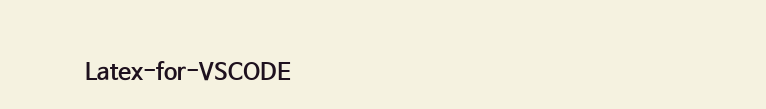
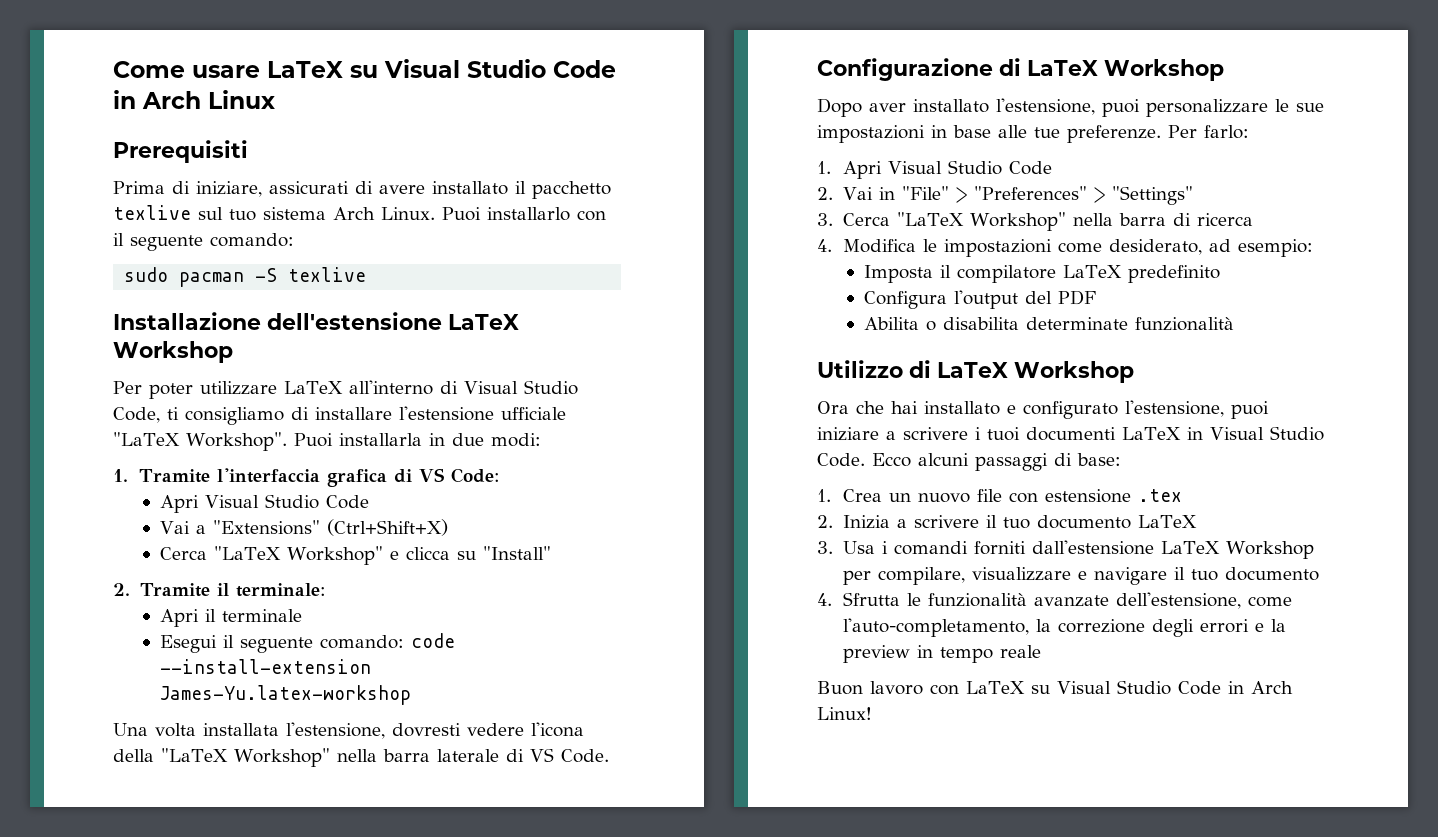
- Latex-for-VSCODE
+ Come usare LaTeX su Visual Studio Code in Arch Linux
+ Prerequisiti
+ Prima di iniziare, assicurati di avere installato il pacchetto texlive sul tuo sistema Arch Linux. Puoi installarlo con il seguente comando:
+ sudo pacman -S texlive
+ Installazione dell'estensione LaTeX Workshop
+ Per poter utilizzare LaTeX all'interno di Visual Studio Code, ti consigliamo di installare l'estensione ufficiale "LaTeX Workshop". Puoi installarla in due modi:
+ 1. Tramite l'interfaccia grafica di VS Code:
+ Apri Visual Studio Code
+ Vai a "Extensions" (Ctrl+Shift+X)
+ Cerca "LaTeX Workshop" e clicca su "Install"
+ 2. Tramite il terminale:
+ Apri il terminale
+ Esegui il seguente comando: code --install-extension James-Yu.latex-workshop
+ Una volta installata l'estensione, dovresti vedere l'icona della "LaTeX Workshop" nella barra laterale di VS Code.
+ Configurazione di LaTeX Workshop
+ Dopo aver installato l'estensione, puoi personalizzare le sue impostazioni in base alle tue preferenze. Per farlo:
+ 1. Apri Visual Studio Code
+ 2. Vai in "File" > "Preferences" > "Settings"
+ 3. Cerca "LaTeX Workshop" nella barra di ricerca
+ 4. Modifica le impostazioni come desiderato, ad esempio:
+ Imposta il compilatore LaTeX predefinito
+ Configura l'output del PDF
+ Abilita o disabilita determinate funzionalità
+ Utilizzo di LaTeX Workshop
+ Ora che hai installato e configurato l'estensione, puoi iniziare a scrivere i tuoi documenti LaTeX in Visual Studio Code. Ecco alcuni passaggi di base:
+ 1. Crea un nuovo file con estensione .tex
+ 2. Inizia a scrivere il tuo documento LaTeX
+ 3. Usa i comandi forniti dall'estensione LaTeX Workshop per compilare, visualizzare e navigare il tuo documento
+ 4. Sfrutta le funzionalità avanzate dell'estensione, come l'auto-completamento, la correzione degli errori e la preview in tempo reale
+ Buon lavoro con LaTeX su Visual Studio Code in Arch Linux!

